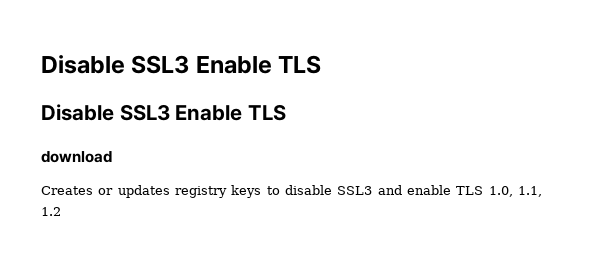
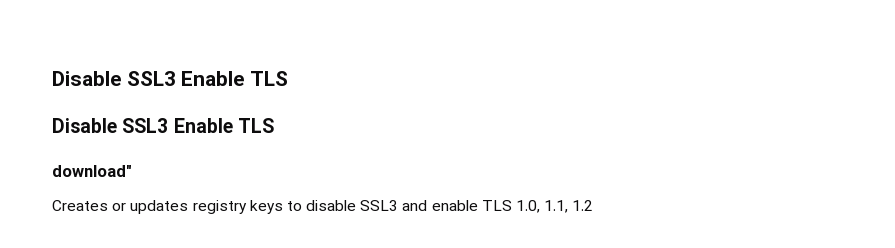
- download
+ download"

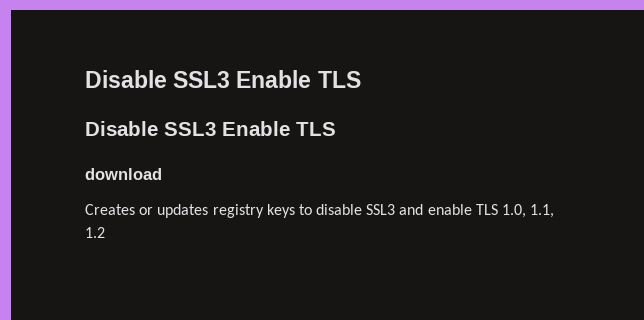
- download"
+ download

